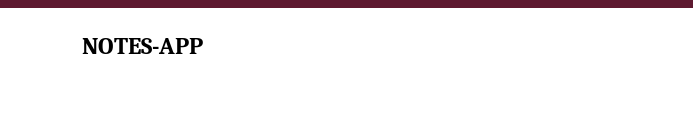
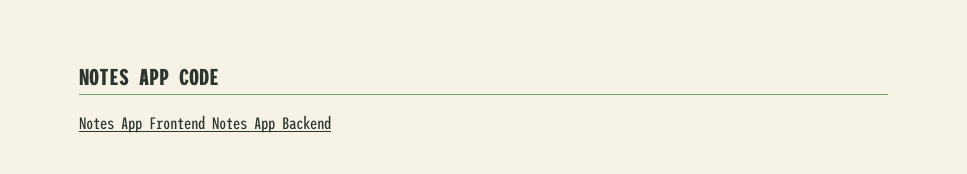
- NOTES-APP
+ NOTES APP CODE
+ Notes App Frontend Notes App Backend

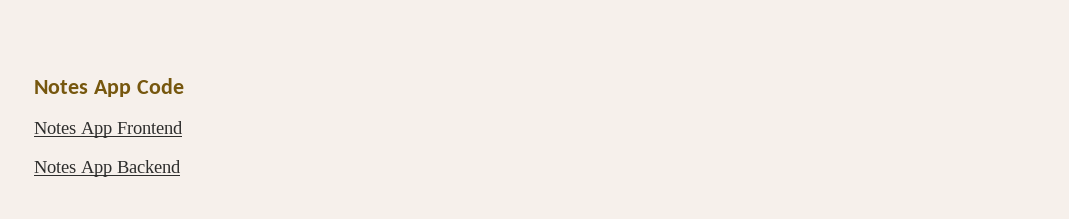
- NOTES APP CODE
+ Notes App Code
- Notes App Frontend Notes App Backend
+ Notes App Frontend
+ Notes App Backend

